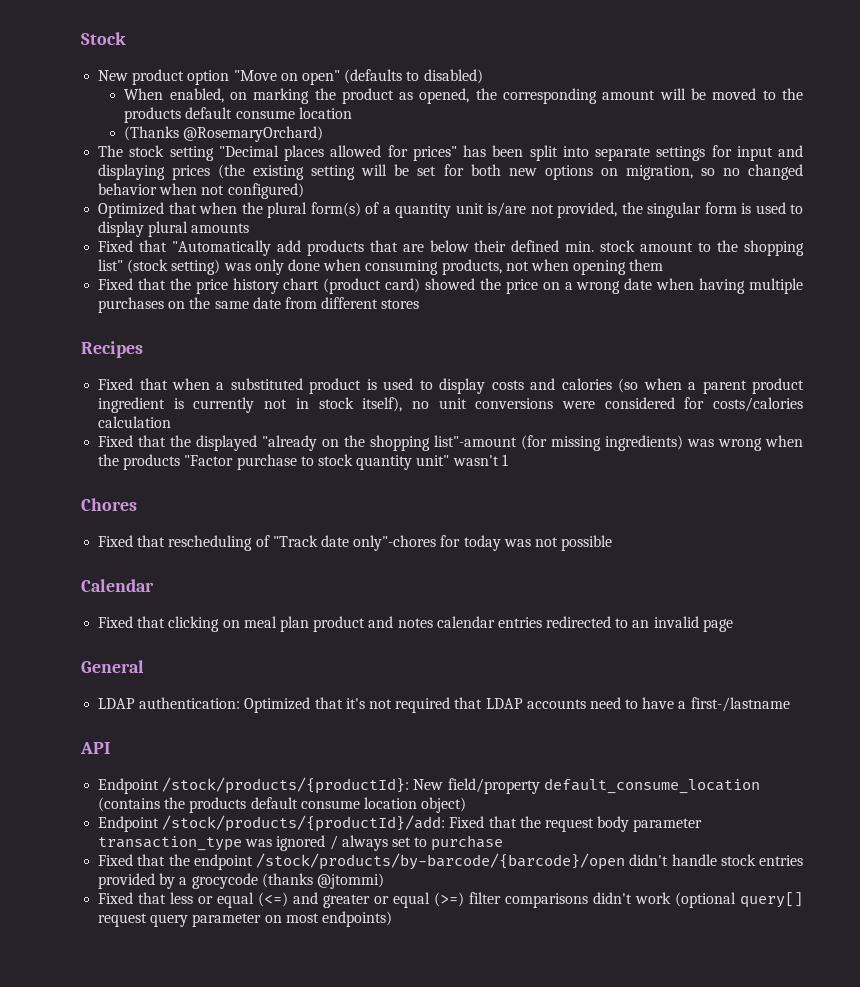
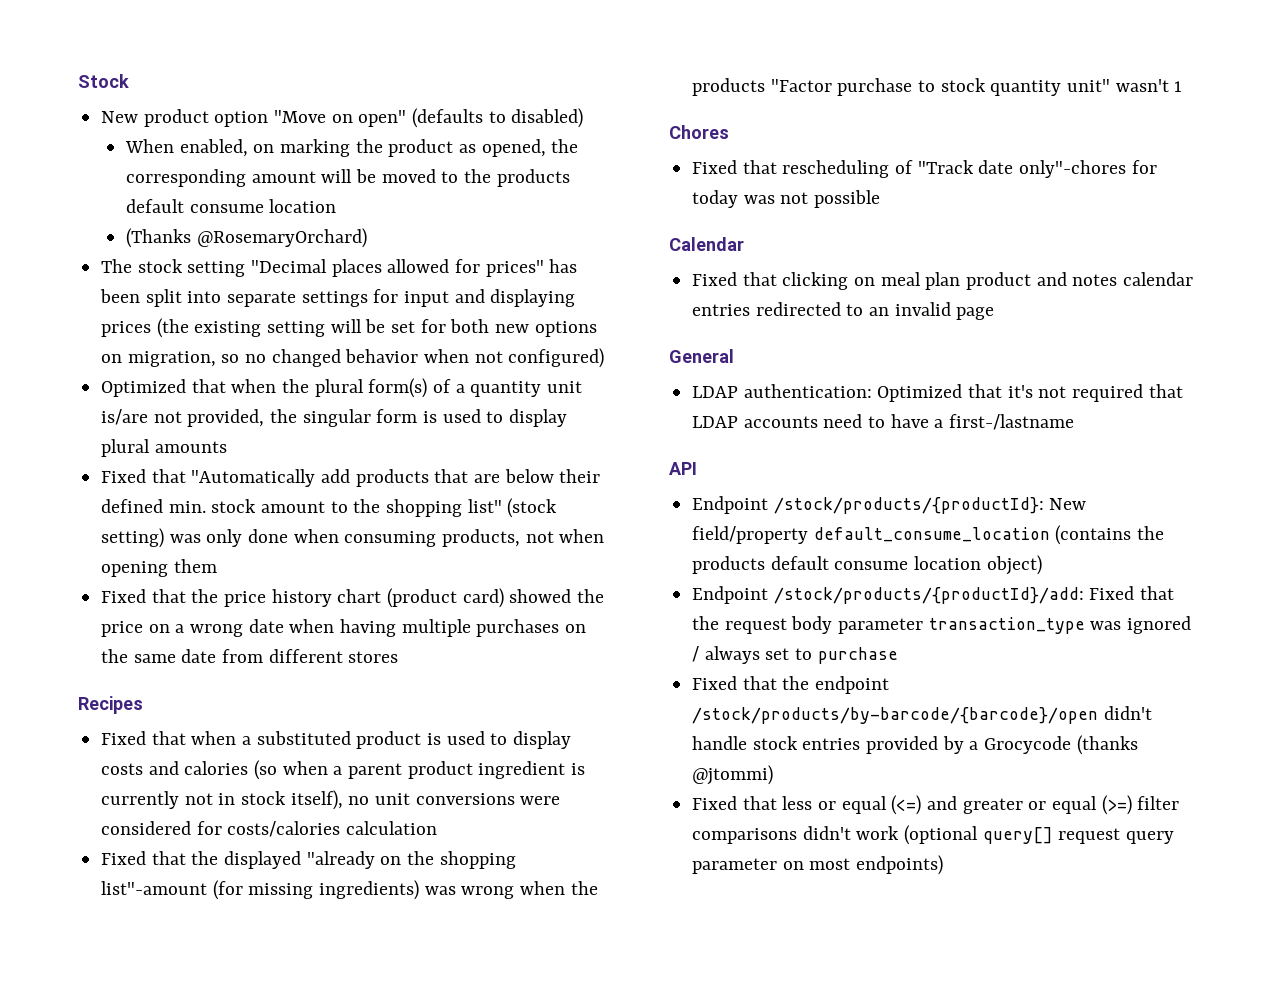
- Fixed that the endpoint /stock/products/by-barcode/{barcode}/open didn't handle stock entries provided by a grocycode (thanks @jtommi)
+ Fixed that the endpoint /stock/products/by-barcode/{barcode}/open didn't handle stock entries provided by a Grocycode (thanks @jtommi)

